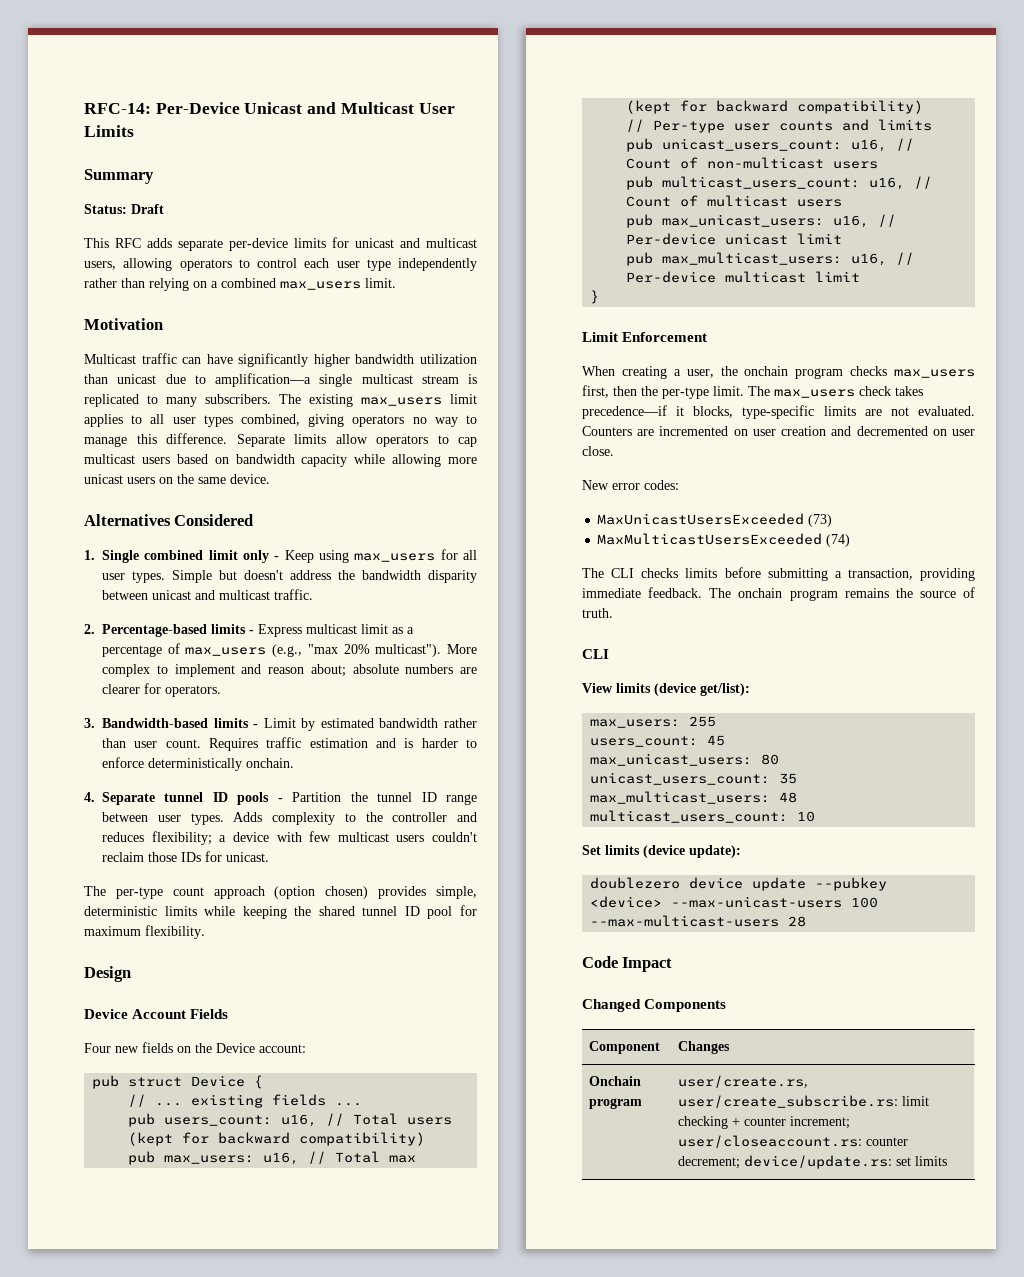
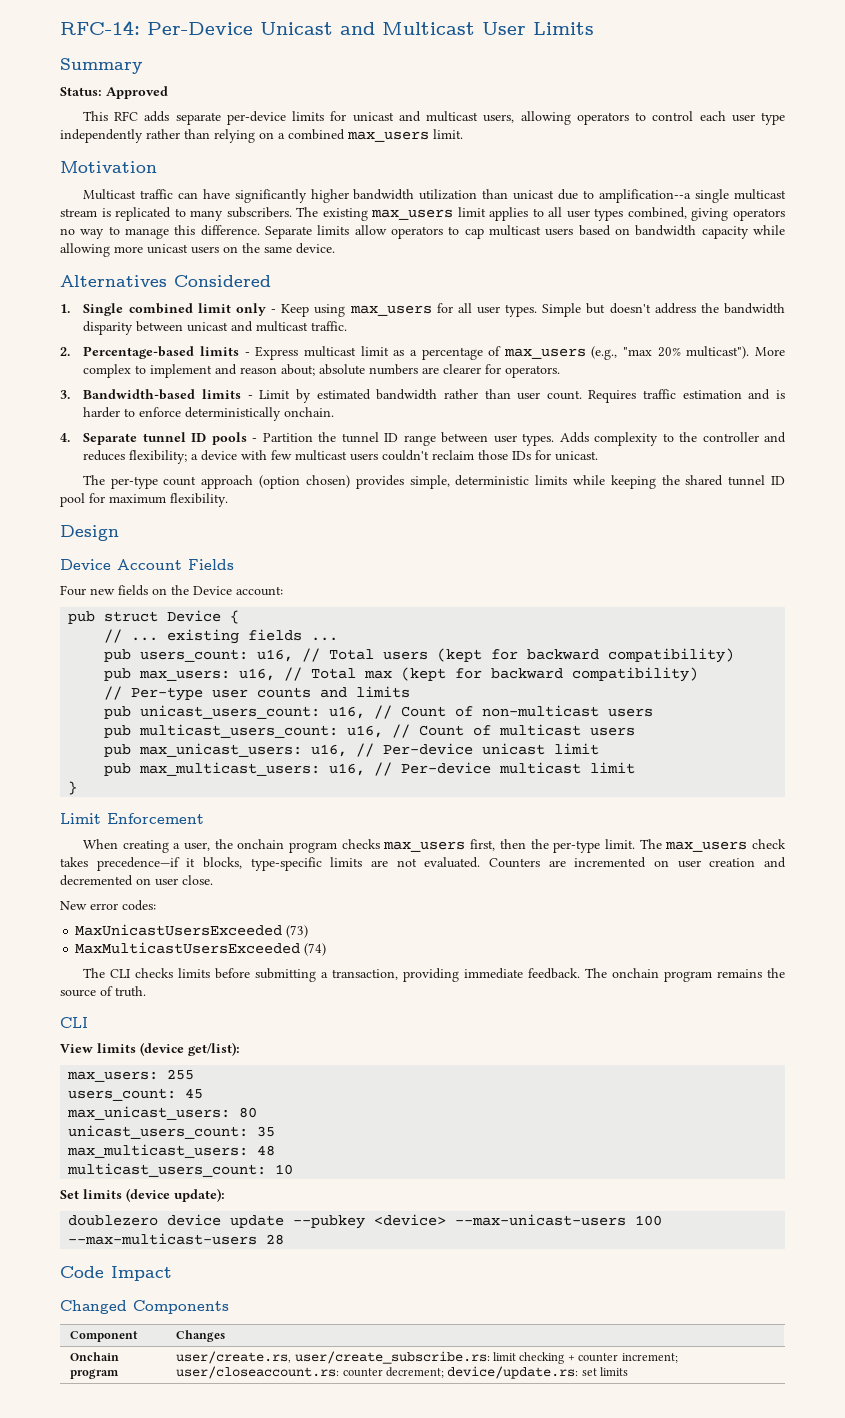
- Status: Draft
+ Status: Approved
- Multicast traffic can have significantly higher bandwidth utilization than unicast due to amplification—a single multicast stream is replicated to many subscribers.
+ Multicast traffic can have significantly higher bandwidth utilization than unicast due to amplification--a single multicast stream is replicated to many subscribers.

